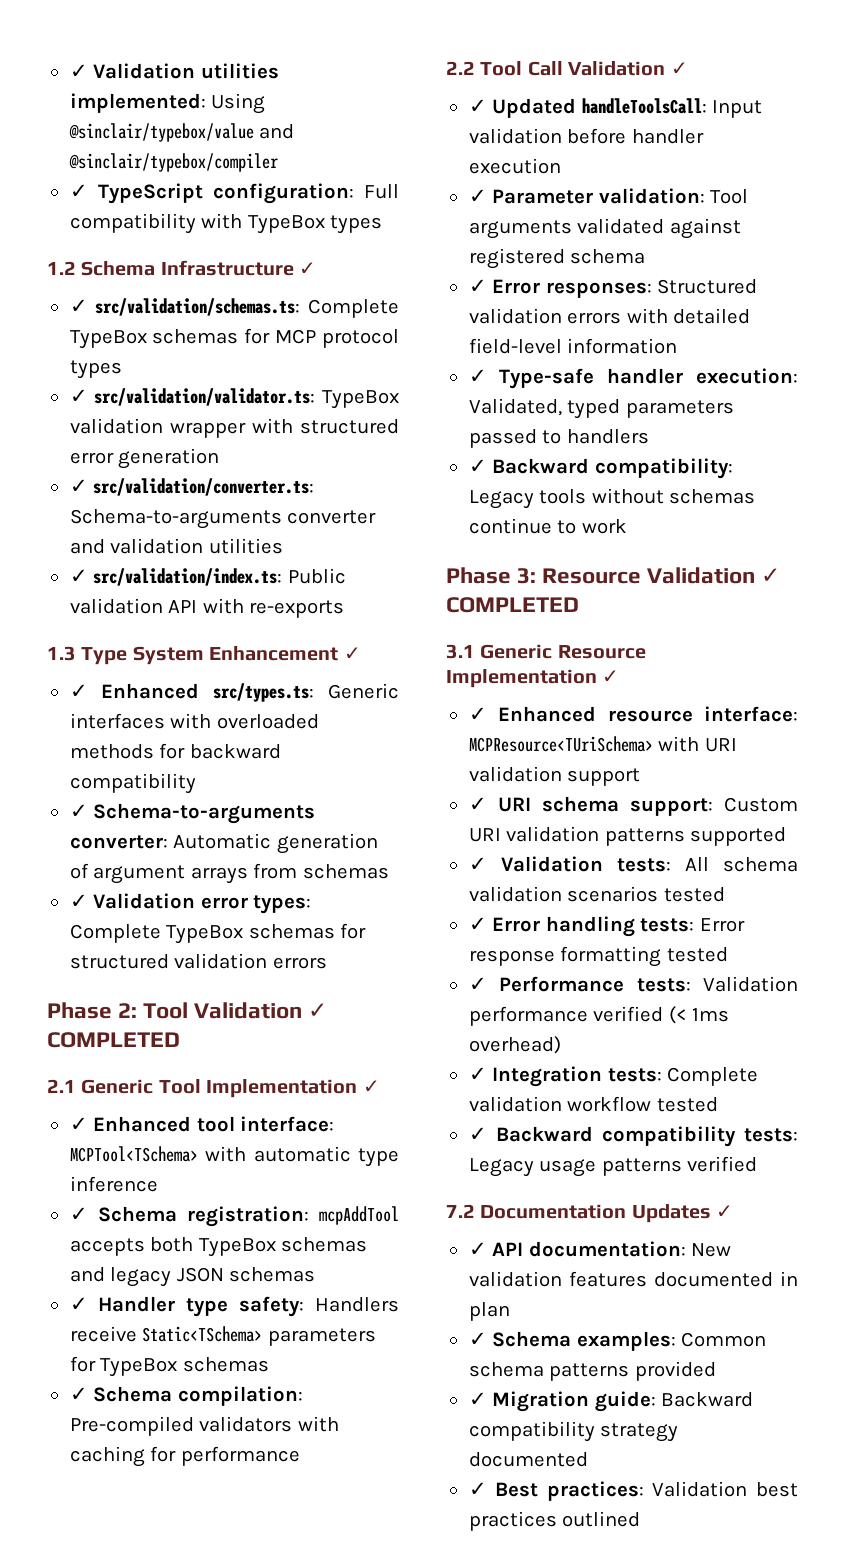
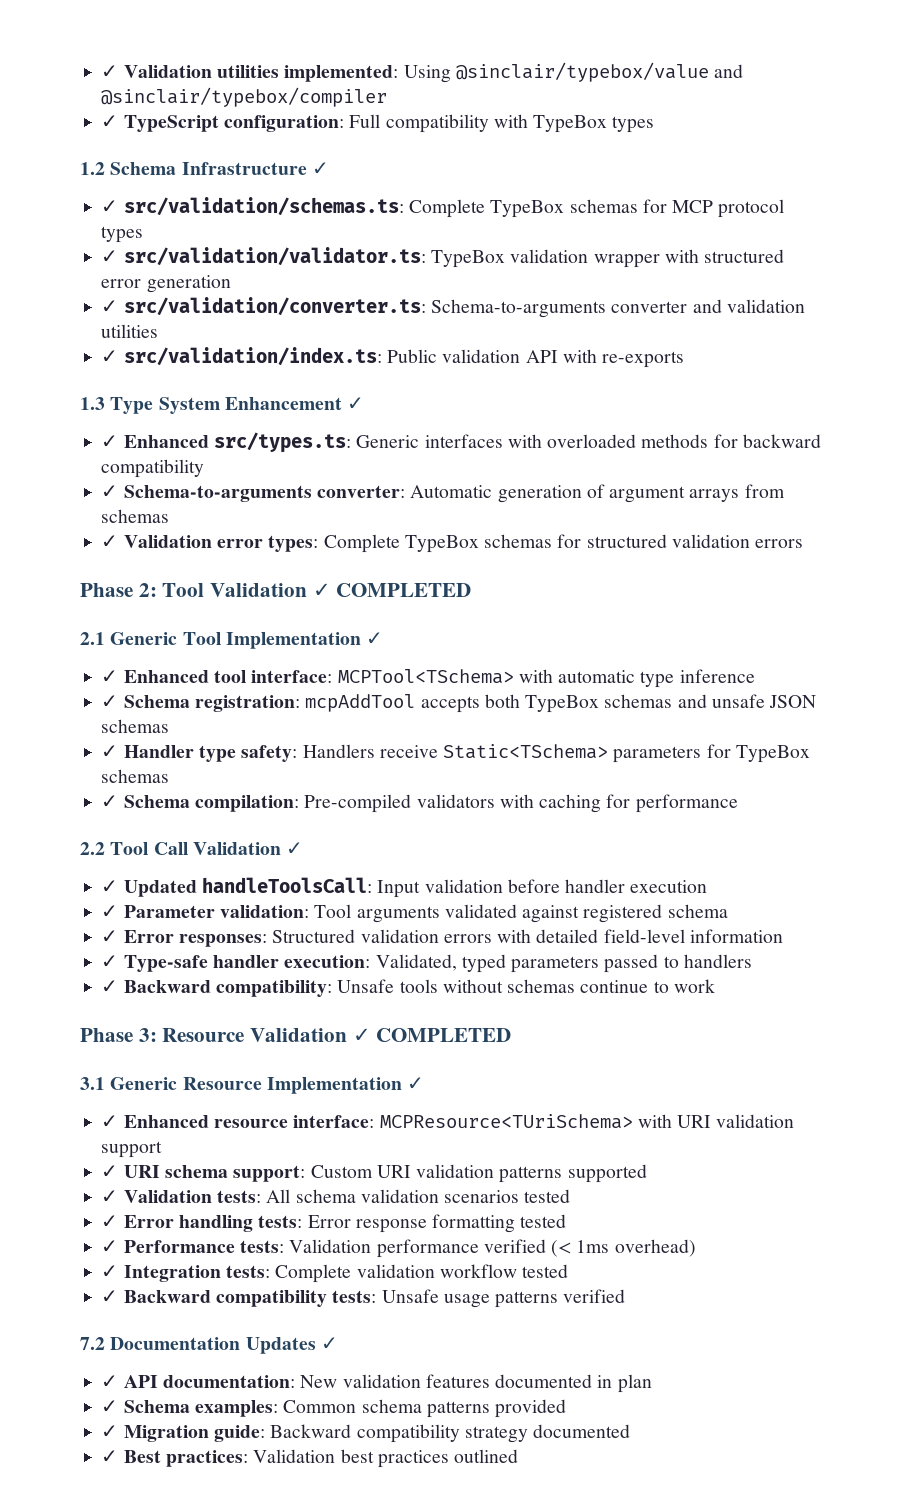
- ✓ Schema registration: mcpAddTool accepts both TypeBox schemas and legacy JSON schemas
+ ✓ Schema registration: mcpAddTool accepts both TypeBox schemas and unsafe JSON schemas
- ✓ Backward compatibility: Legacy tools without schemas continue to work
+ ✓ Backward compatibility: Unsafe tools without schemas continue to work
- ✓ Backward compatibility tests: Legacy usage patterns verified
+ ✓ Backward compatibility tests: Unsafe usage patterns verified

